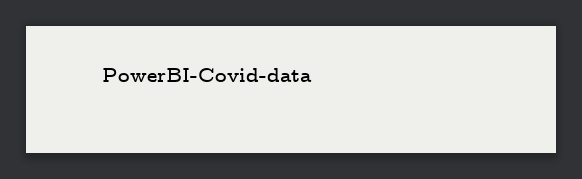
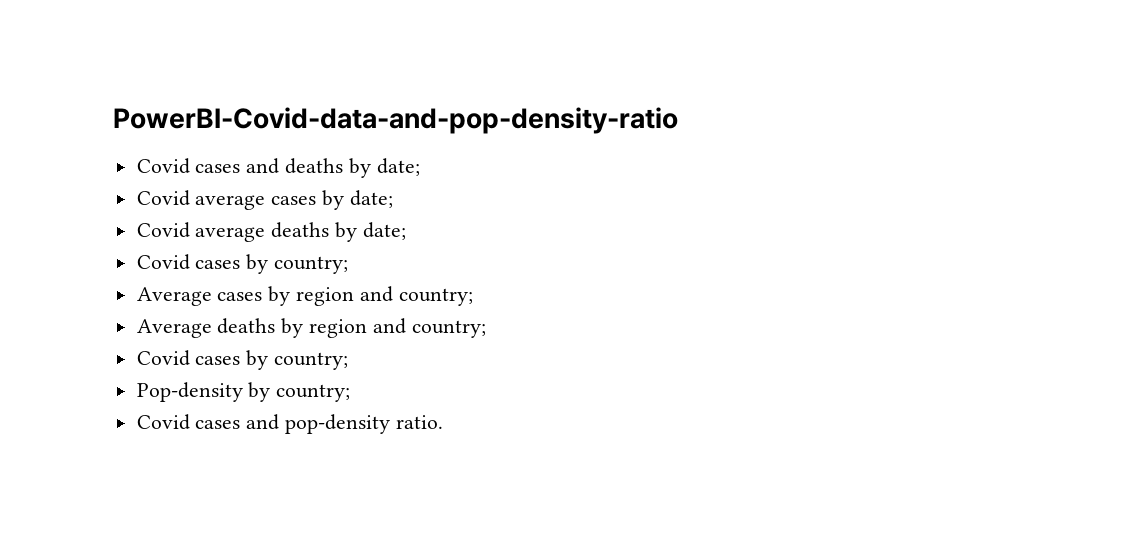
- PowerBI-Covid-data
+ PowerBI-Covid-data-and-pop-density-ratio
+ Covid cases and deaths by date;
+ Covid average cases by date;
+ Covid average deaths by date;
+ Covid cases by country;
+ Average cases by region and country;
+ Average deaths by region and country;
+ Covid cases by country;
+ Pop-density by country;
+ Covid cases and pop-density ratio.

